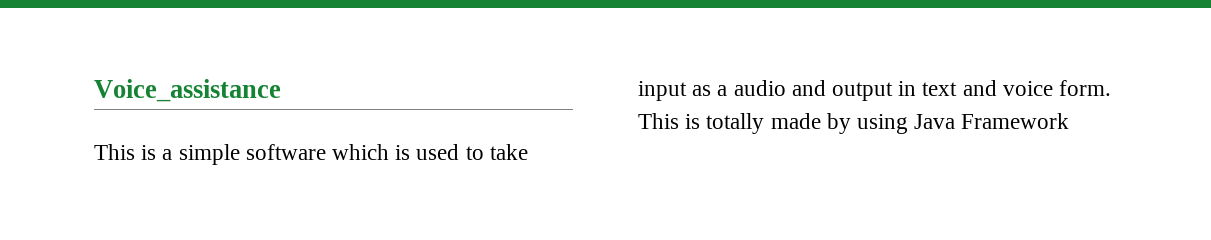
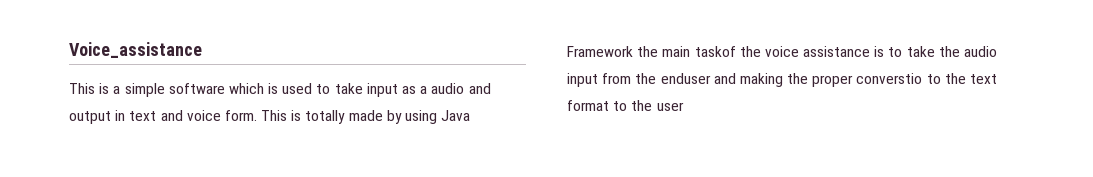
- This is totally made by using Java Framework
+ This is totally made by using Java Framework the main taskof the voice assistance is to take the audio input from the enduser and making the proper converstio to the text format to the user

